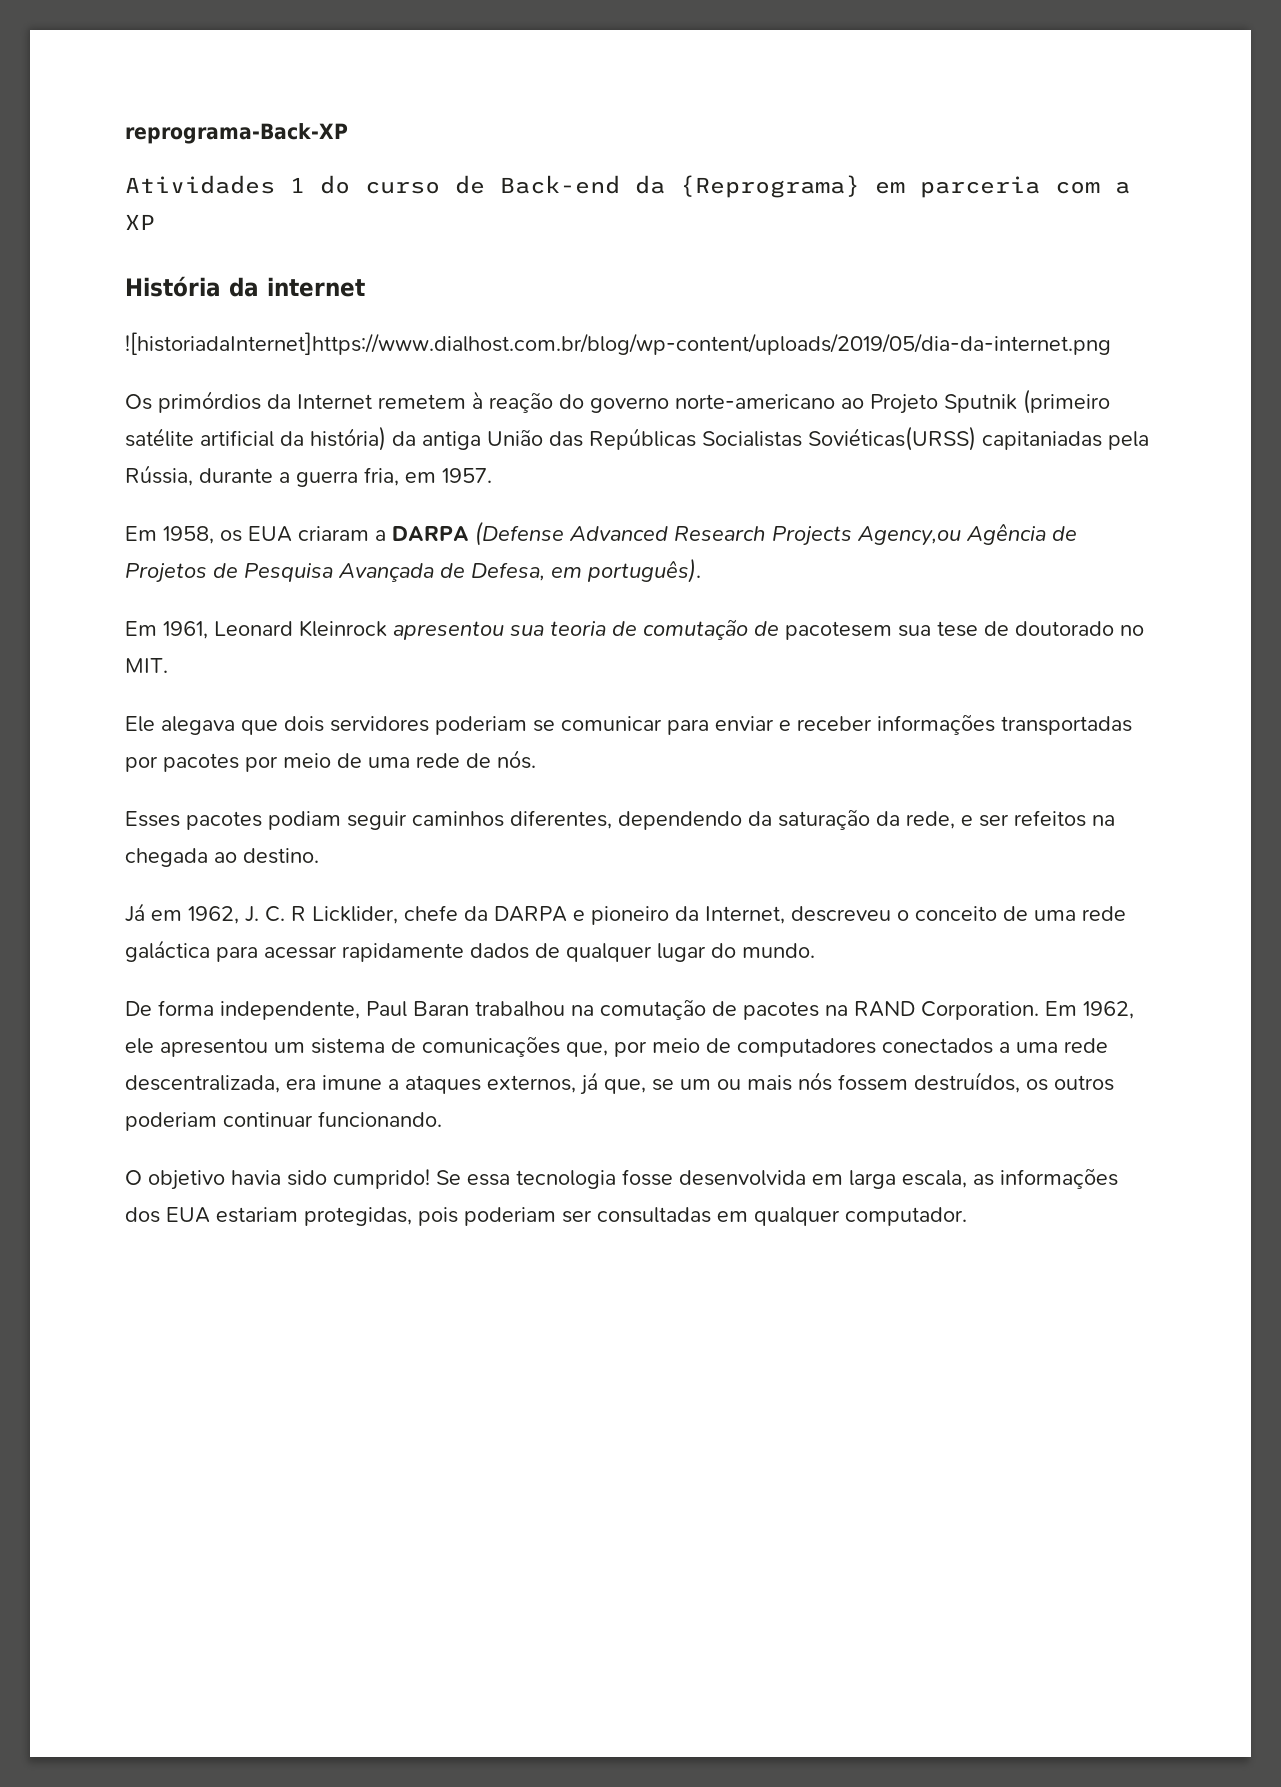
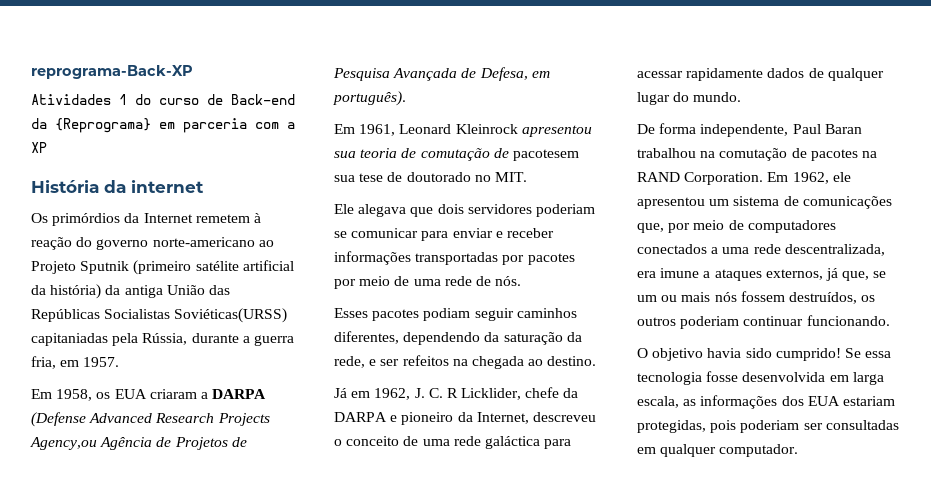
- ![historiadaInternet]https://www.dialhost.com.br/blog/wp-content/uploads/2019/05/dia-da-internet.png

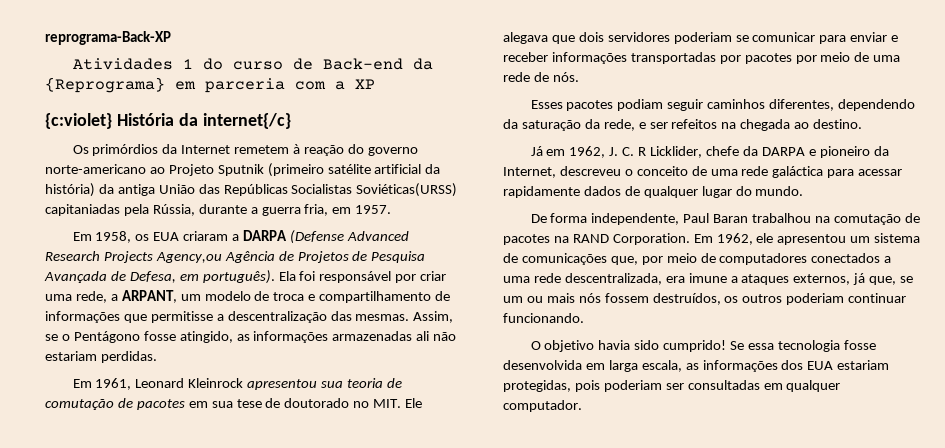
- História da internet
+ {c:violet} História da internet{/c}
+ Ela foi responsável por criar uma rede, a ARPANT, um modelo de troca e compartilhamento de informações que permitisse a descentralização das mesmas. Assim, se o Pentágono fosse atingido, as informações armazenadas ali não estariam perdidas.
- Em 1961, Leonard Kleinrock apresentou sua teoria de comutação de pacotesem sua tese de doutorado no MIT.
- Ele alegava que dois servidores poderiam se comunicar para enviar e receber informações transportadas por pacotes por meio de uma rede de nós.
+ Em 1961, Leonard Kleinrock apresentou sua teoria de comutação de pacotes em sua tese de doutorado no MIT. Ele alegava que dois servidores poderiam se comunicar para enviar e receber informações transportadas por pacotes por meio de uma rede de nós.

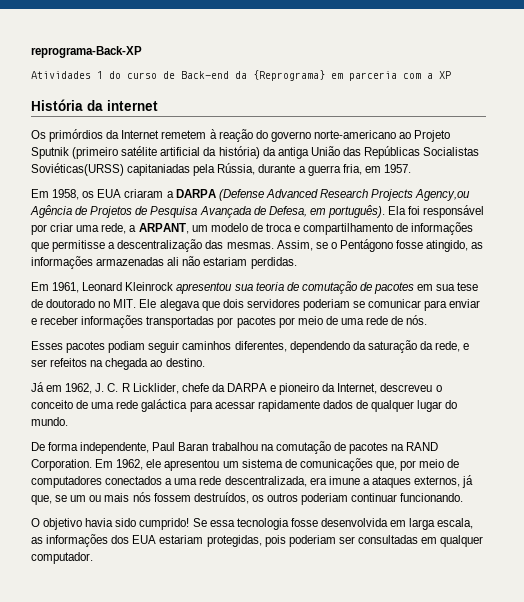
- {c:violet} História da internet{/c}
+ História da internet

